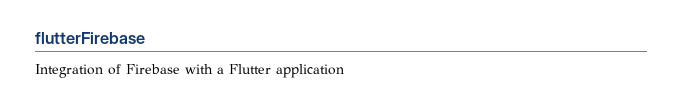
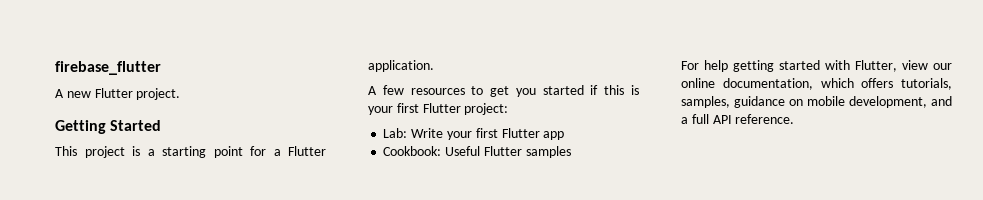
- flutterFirebase
- Integration of Firebase with a Flutter application
+ firebase_flutter
+ A new Flutter project.
+ Getting Started
+ This project is a starting point for a Flutter application.
+ A few resources to get you started if this is your first Flutter project:
+ Lab: Write your first Flutter app
+ Cookbook: Useful Flutter samples
+ For help getting started with Flutter, view our online documentation, which offers tutorials, samples, guidance on mobile development, and a full API reference.

